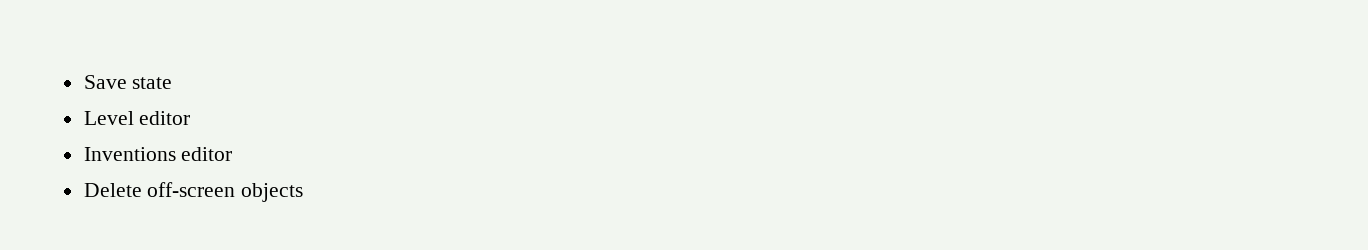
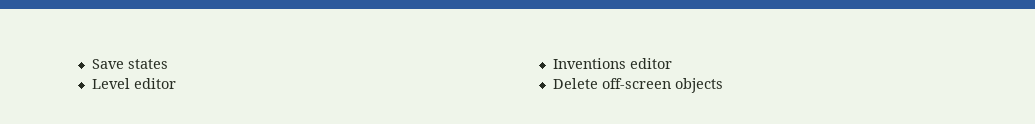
- Save state
+ Save states

